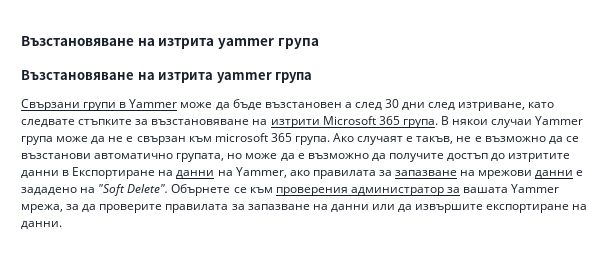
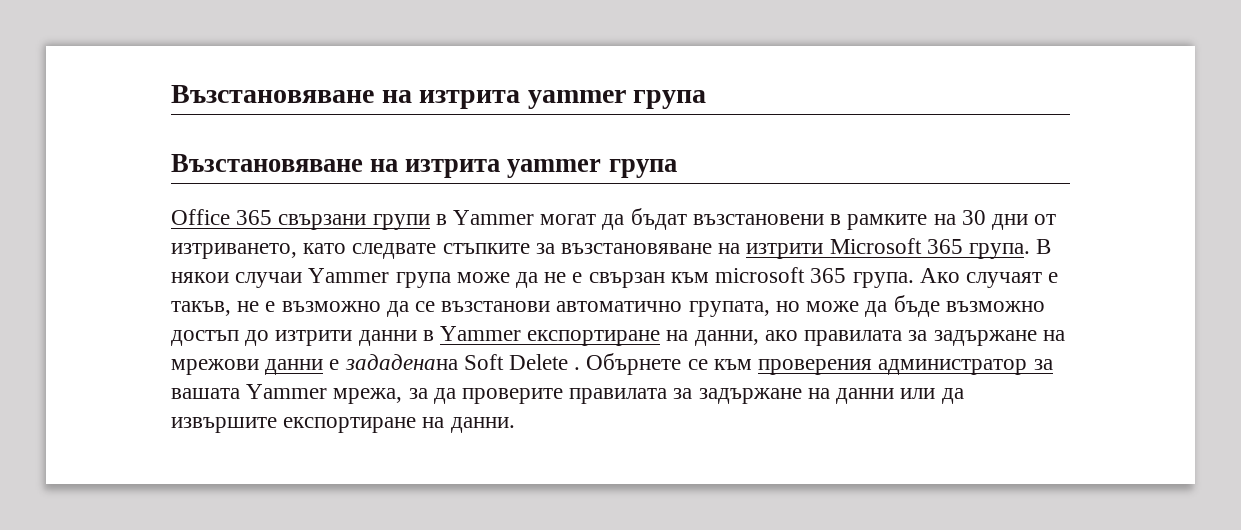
- Свързани групи в Yammer може да бъде възстановен а след 30 дни след изтриване, като следвате стъпките за възстановяване на изтрити Microsoft 365 група.
+ Office 365 свързани групи в Yammer могат да бъдат възстановени в рамките на 30 дни от изтриването, като следвате стъпките за възстановяване на изтрити Microsoft 365 група.
- Ако случаят е такъв, не е възможно да се възстанови автоматично групата, но може да е възможно да получите достъп до изтритите данни в Експортиране на данни на Yammer, ако правилата за запазване на мрежови данни е зададено на "Soft Delete".
+ Ако случаят е такъв, не е възможно да се възстанови автоматично групата, но може да бъде възможно достъп до изтрити данни в Yammer експортиране на данни, ако правилата за задържане на мрежови данни е зададенана Soft Delete .
- Обърнете се към проверения администратор за вашата Yammer мрежа, за да проверите правилата за запазване на данни или да извършите експортиране на данни.
+ Обърнете се към проверения администратор за вашата Yammer мрежа, за да проверите правилата за задържане на данни или да извършите експортиране на данни.

